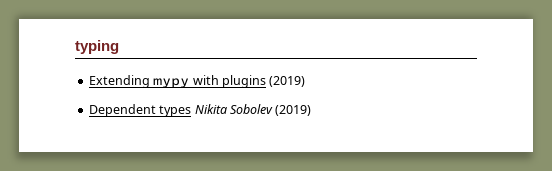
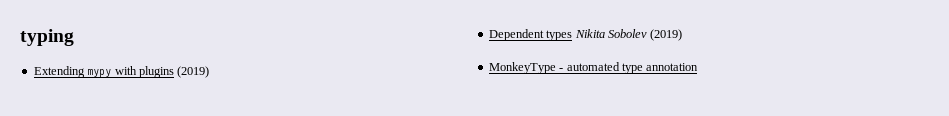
+ MonkeyType - automated type annotation

